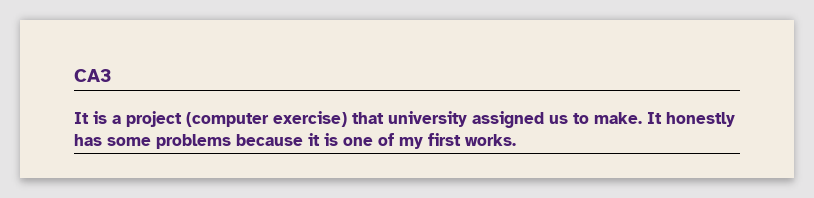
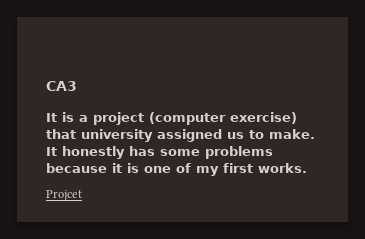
+ Projcet

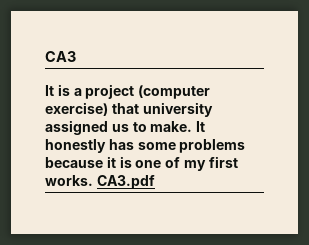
- It honestly has some problems because it is one of my first works.
- Projcet
+ It honestly has some problems because it is one of my first works. CA3.pdf

